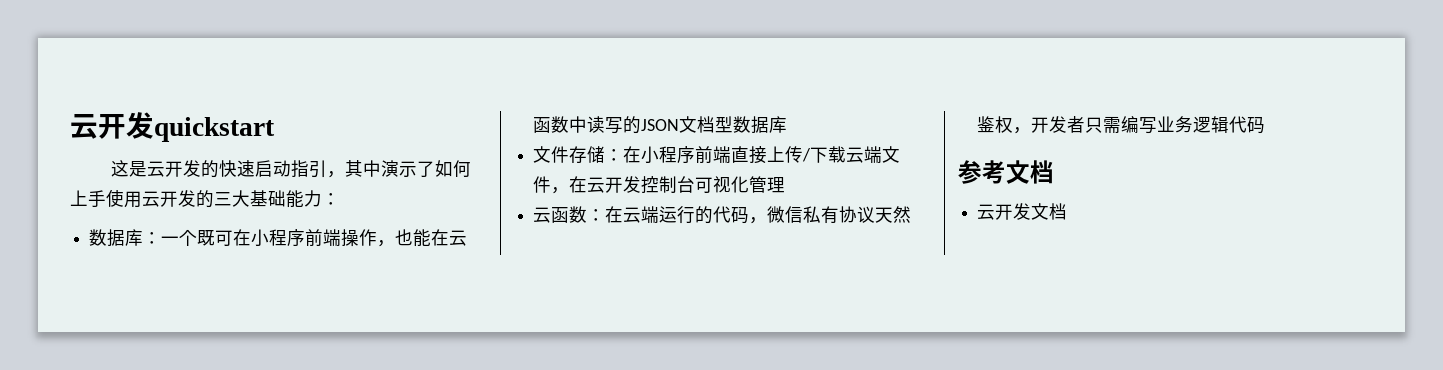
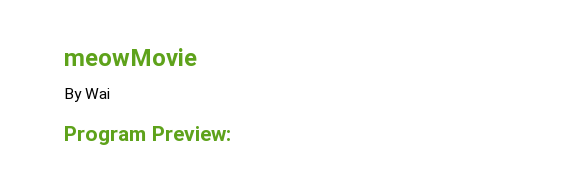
- 云开发quickstart
- 这是云开发的快速启动指引，其中演示了如何上手使用云开发的三大基础能力：
- 数据库：一个既可在小程序前端操作，也能在云函数中读写的JSON文档型数据库
- 文件存储：在小程序前端直接上传/下载云端文件，在云开发控制台可视化管理
- 云函数：在云端运行的代码，微信私有协议天然鉴权，开发者只需编写业务逻辑代码
- 参考文档
- 云开发文档
+ meowMovie
+ By Wai
+ Program Preview:

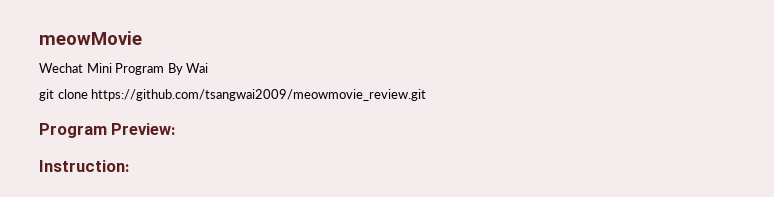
- By Wai
+ Wechat Mini Program By Wai
+ git clone https://github.com/tsangwai2009/meowmovie_review.git
+ Instruction:

